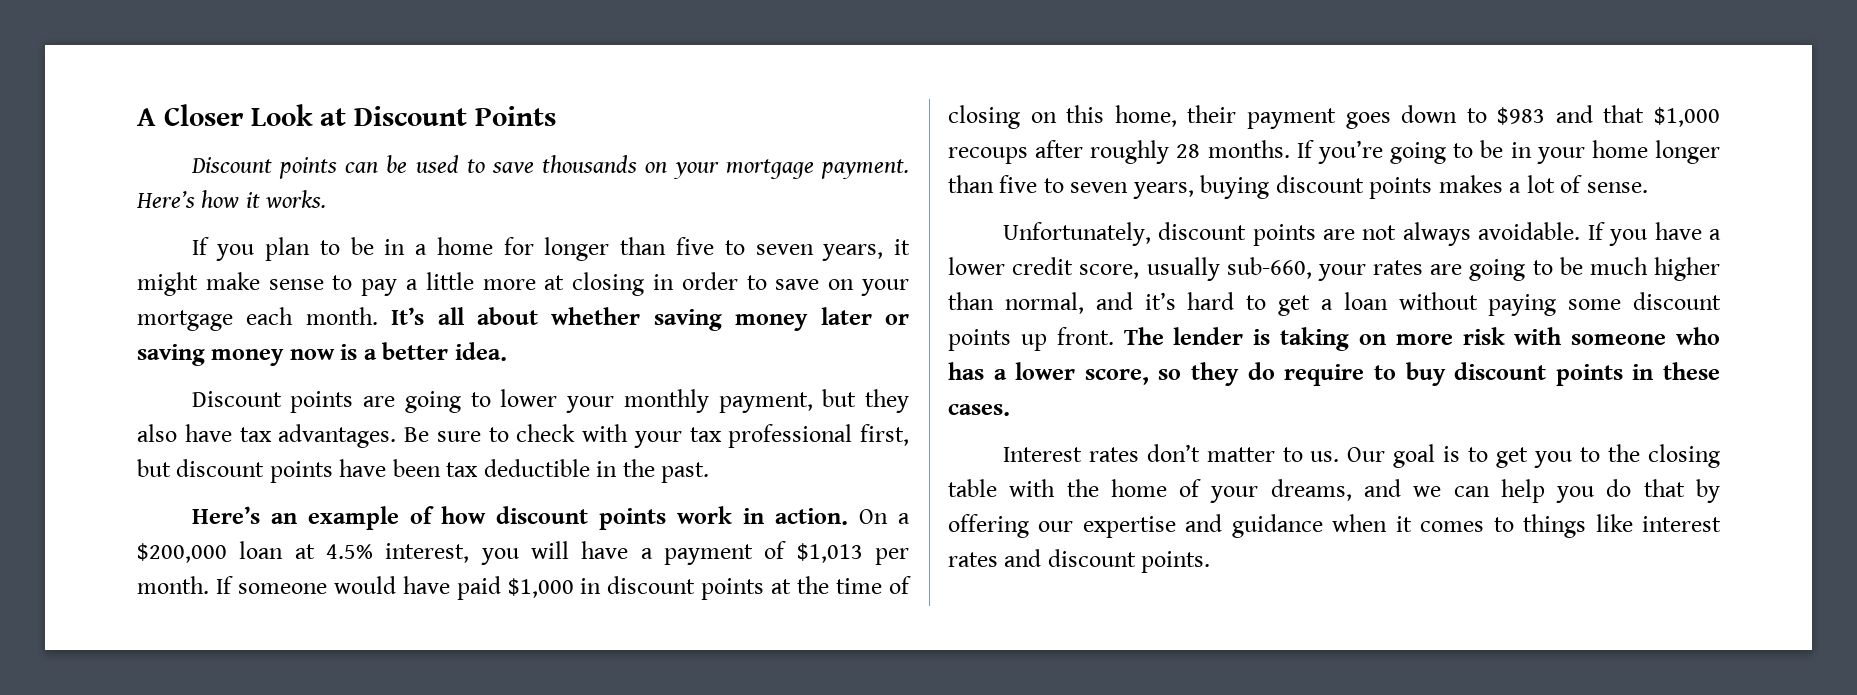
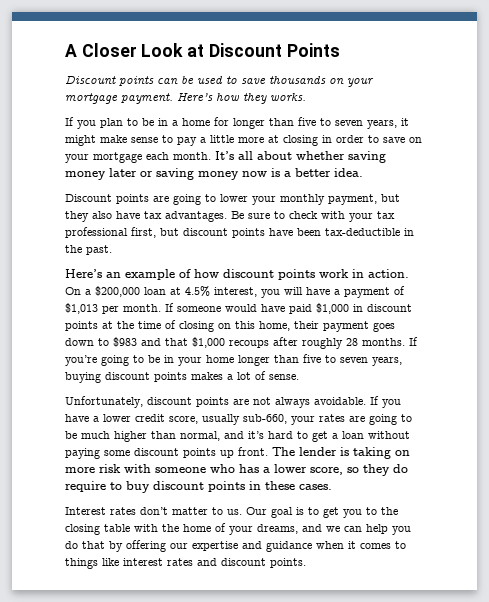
- Here’s how it works.
+ Here’s how they works.
- Be sure to check with your tax professional first, but discount points have been tax deductible in the past.
+ Be sure to check with your tax professional first, but discount points have been tax-deductible in the past.

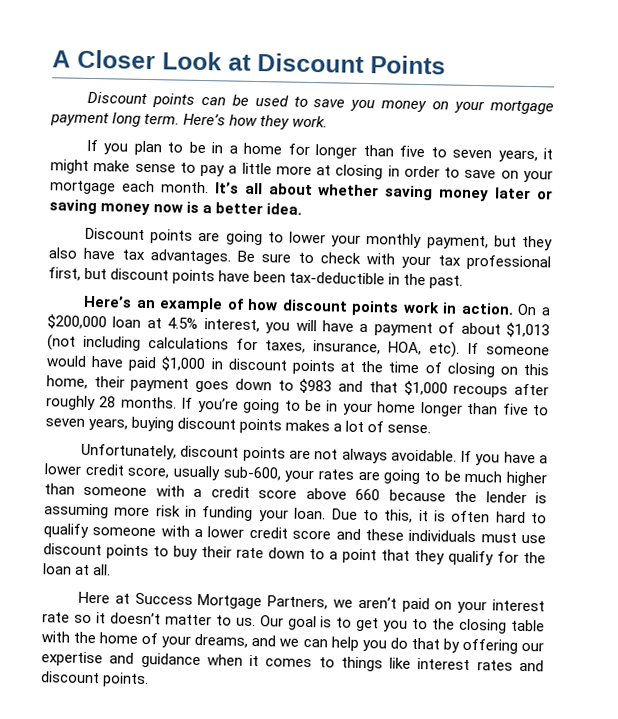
- Discount points can be used to save thousands on your mortgage payment.
+ Discount points can be used to save you money on your mortgage payment long term.
- Here’s how they works.
+ Here’s how they work.
- On a $200,000 loan at 4.5% interest, you will have a payment of $1,013 per month.
+ On a $200,000 loan at 4.5% interest, you will have a payment of about $1,013 (not including calculations for taxes, insurance, HOA, etc).
- If you have a lower credit score, usually sub-660, your rates are going to be much higher than normal, and it’s hard to get a loan without paying some discount points up front. The lender is taking on more risk with someone who has a lower score, so they do require to buy discount points in these cases.
- Interest rates don’t matter to us.
+ If you have a lower credit score, usually sub-600, your rates are going to be much higher than someone with a credit score above 660 because the lender is assuming more risk in funding your loan. Due to this, it is often hard to qualify someone with a lower credit score and these individuals must use discount points to buy their rate down to a point that they qualify for the loan at all.
+ Here at Success Mortgage Partners, we aren’t paid on your interest rate so it doesn’t matter to us.

